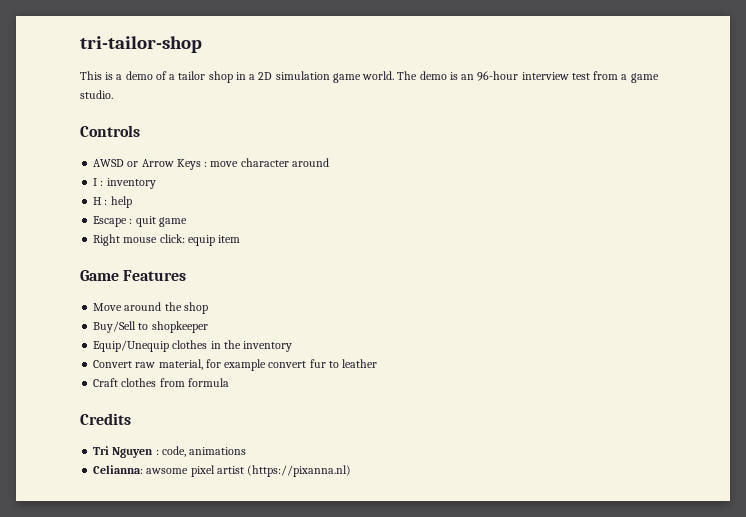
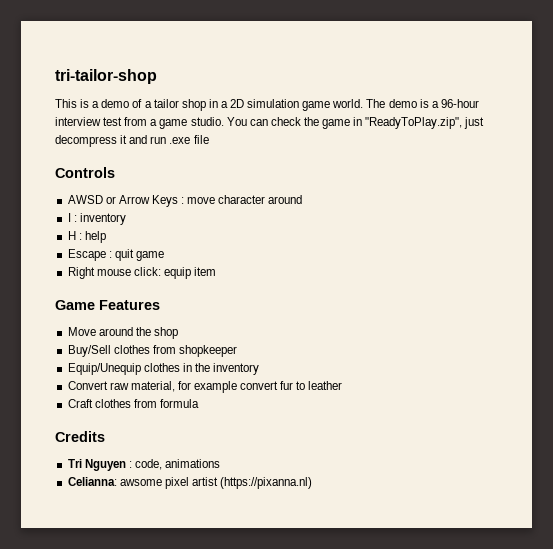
- The demo is an 96-hour interview test from a game studio.
+ The demo is a 96-hour interview test from a game studio. You can check the game in "ReadyToPlay.zip", just decompress it and run .exe file
- Buy/Sell to shopkeeper
+ Buy/Sell clothes from shopkeeper

